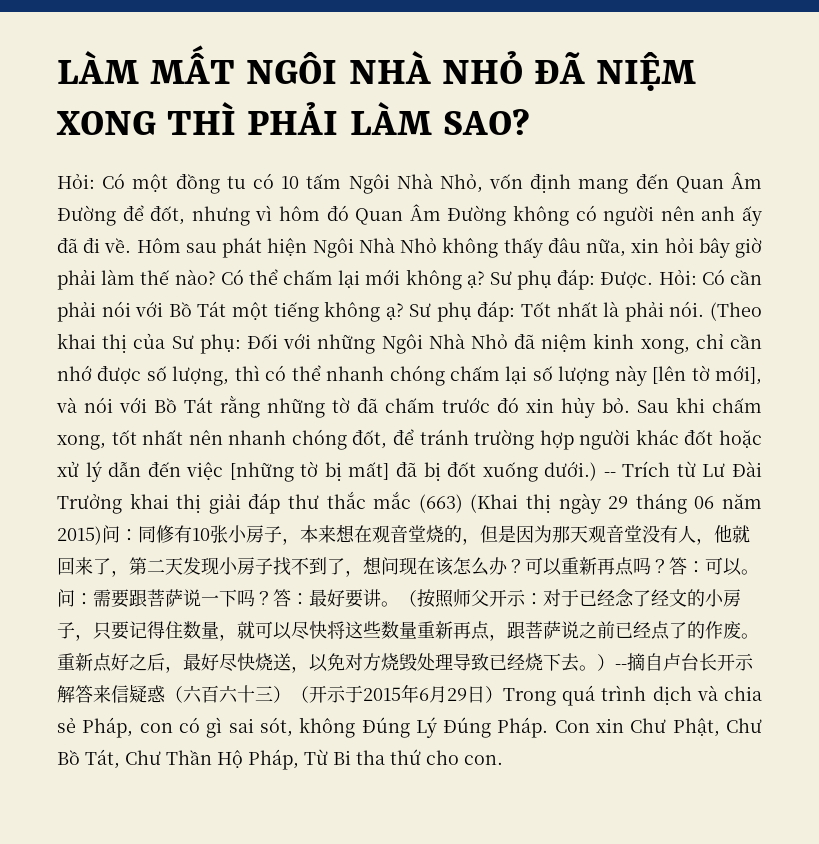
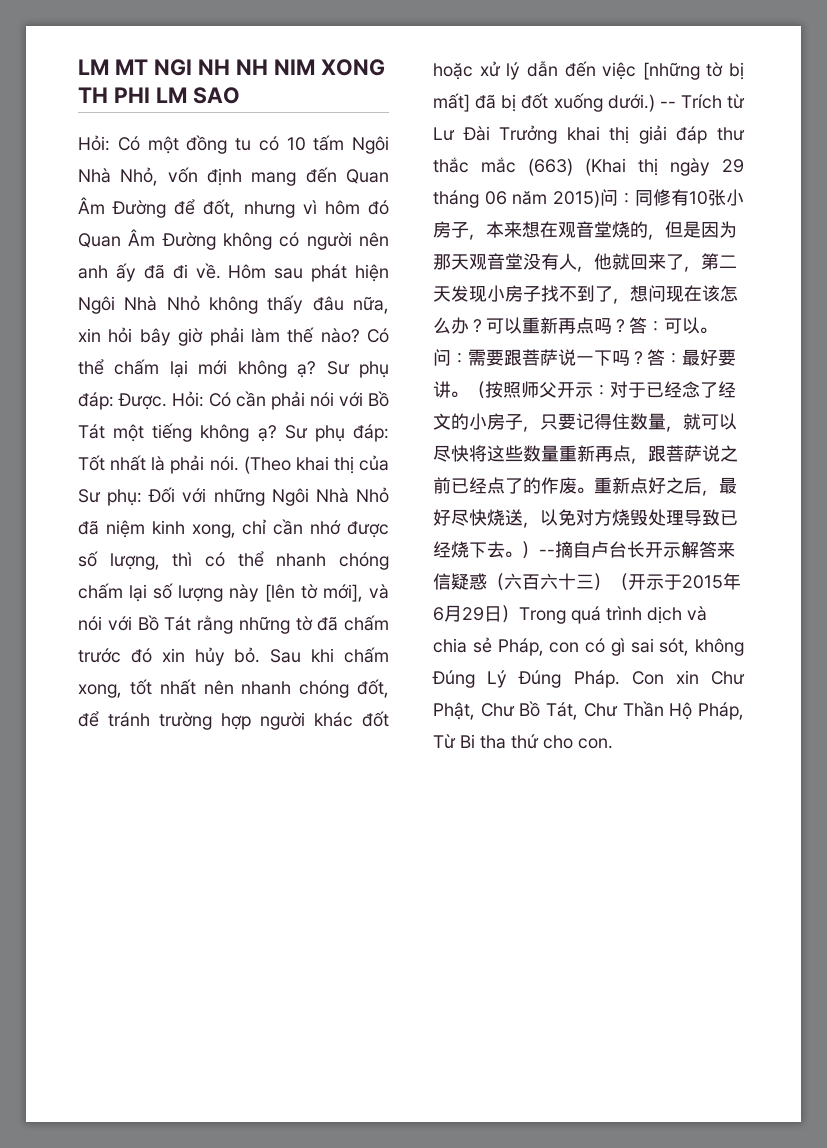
- LÀM MẤT NGÔI NHÀ NHỎ ĐÃ NIỆM XONG THÌ PHẢI LÀM SAO?
+ LM MT NGI NH NH NIM XONG TH PHI LM SAO

